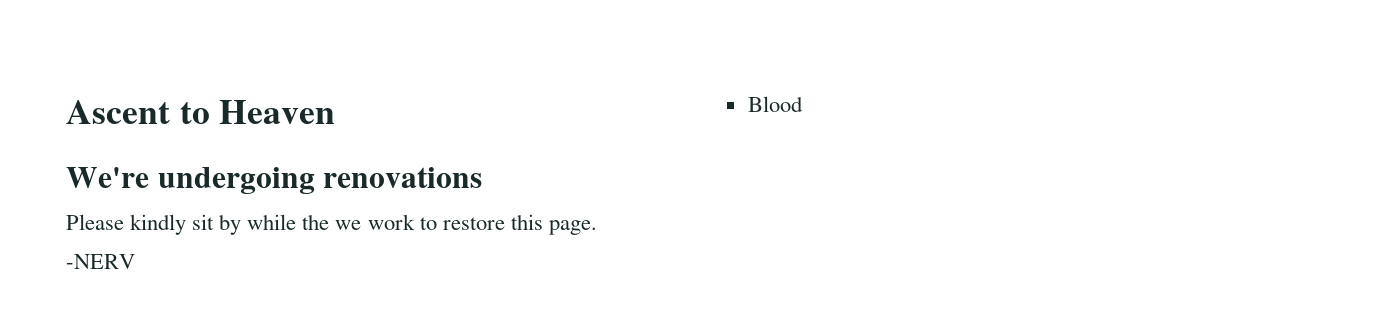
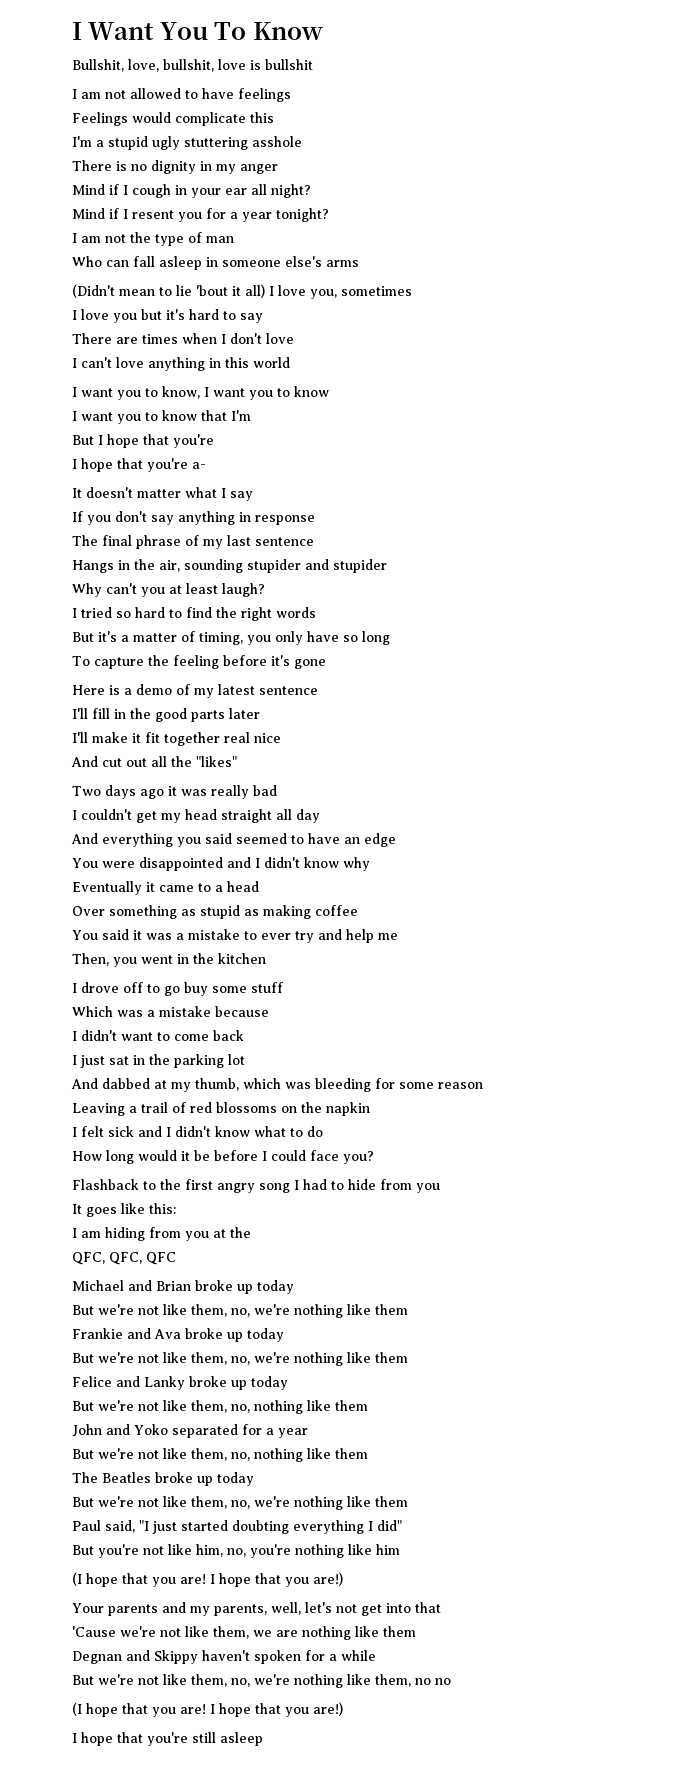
- Ascent to Heaven
- We're undergoing renovations
- Please kindly sit by while the we work to restore this page.
- -NERV
- Blood
+ I Want You To Know
+ Bullshit, love, bullshit, love is bullshit
+ I am not allowed to have feelings
+ Feelings would complicate this
+ I'm a stupid ugly stuttering asshole
+ There is no dignity in my anger
+ Mind if I cough in your ear all night?
+ Mind if I resent you for a year tonight?
+ I am not the type of man
+ Who can fall asleep in someone else's arms
+ (Didn't mean to lie 'bout it all) I love you, sometimes
+ I love you but it's hard to say
+ There are times when I don't love
+ I can't love anything in this world
+ I want you to know, I want you to know
+ I want you to know that I'm
+ But I hope that you're
+ I hope that you're a-
+ It doesn't matter what I say
+ If you don't say anything in response
+ The final phrase of my last sentence
+ Hangs in the air, sounding stupider and stupider
+ Why can't you at least laugh?
+ I tried so hard to find the right words
+ But it's a matter of timing, you only have so long
+ To capture the feeling before it's gone
+ Here is a demo of my latest sentence
+ I'll fill in the good parts later
+ I'll make it fit together real nice
+ And cut out all the "likes"
+ Two days ago it was really bad
+ I couldn't get my head straight all day
+ And everything you said seemed to have an edge
+ You were disappointed and I didn't know why
+ Eventually it came to a head
+ Over something as stupid as making coffee
+ You said it was a mistake to ever try and help me
+ Then, you went in the kitchen
+ I drove off to go buy some stuff
+ Which was a mistake because
+ I didn't want to come back
+ I just sat in the parking lot
+ And dabbed at my thumb, which was bleeding for some reason
+ Leaving a trail of red blossoms on the napkin
+ I felt sick and I didn't know what to do
+ How long would it be before I could face you?
+ Flashback to the first angry song I had to hide from you
+ It goes like this:
+ I am hiding from you at the
+ QFC, QFC, QFC
+ Michael and Brian broke up today
+ But we're not like them, no, we're nothing like them
+ Frankie and Ava broke up today
+ But we're not like them, no, we're nothing like them
+ Felice and Lanky broke up today
+ But we're not like them, no, nothing like them
+ John and Yoko separated for a year
+ But we're not like them, no, nothing like them
+ The Beatles broke up today
+ But we're not like them, no, we're nothing like them
+ Paul said, "I just started doubting everything I did"
+ But you're not like him, no, you're nothing like him
+ (I hope that you are! I hope that you are!)
+ Your parents and my parents, well, let's not get into that
+ 'Cause we're not like them, we are nothing like them
+ Degnan and Skippy haven't spoken for a while
+ But we're not like them, no, we're nothing like them, no no
+ (I hope that you are! I hope that you are!)
+ I hope that you're still asleep

